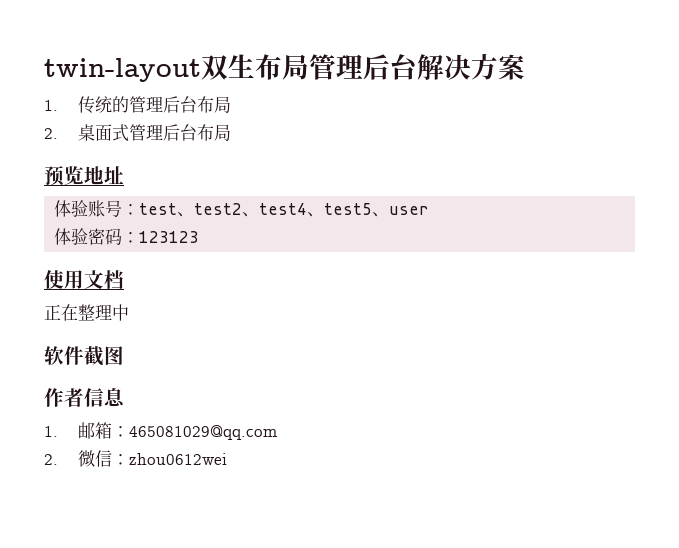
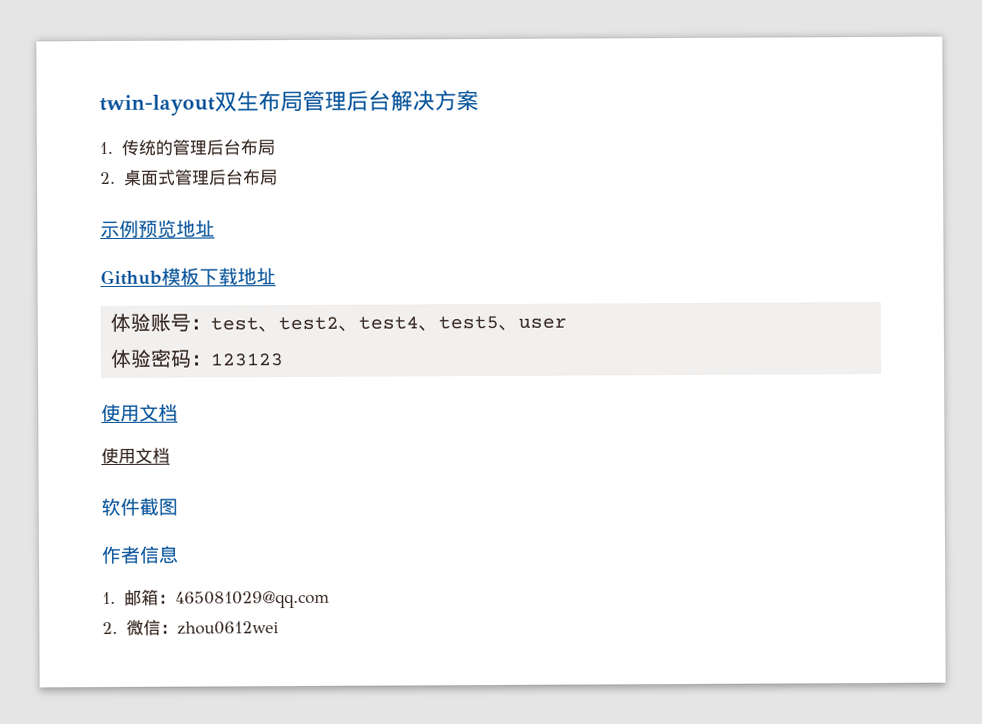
- 预览地址
+ 示例预览地址
+ Github模板下载地址
  体验密码：123123
  使用文档
- 正在整理中
+ 使用文档

